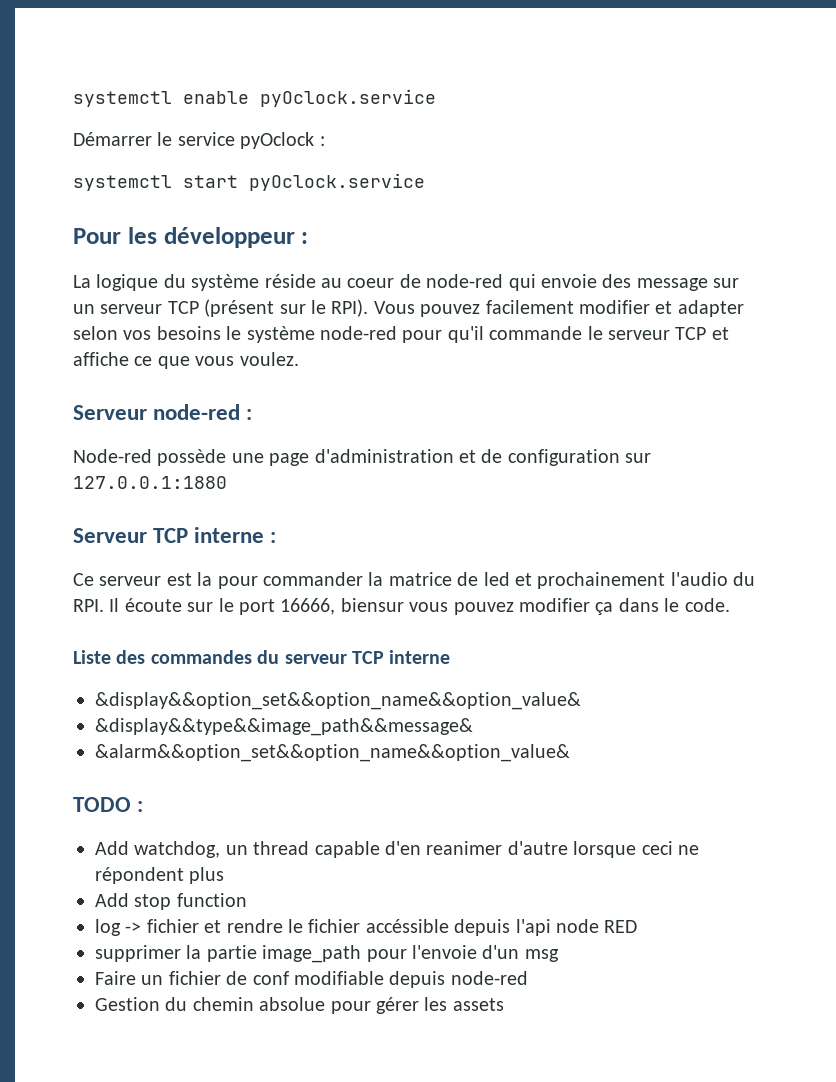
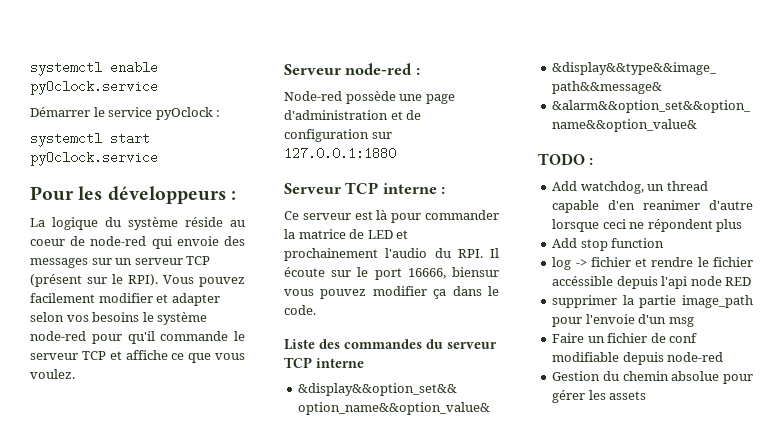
- Pour les développeur :
+ Pour les développeurs :
- La logique du système réside au coeur de node-red qui envoie des message sur un serveur TCP (présent sur le RPI).
+ La logique du système réside au coeur de node-red qui envoie des messages sur un serveur TCP (présent sur le RPI).
- Ce serveur est la pour commander la matrice de led et prochainement l'audio du RPI. Il écoute sur le port 16666, biensur vous pouvez modifier ça dans le code.
+ Ce serveur est là pour commander la matrice de LED et prochainement l'audio du RPI. Il écoute sur le port 16666, biensur vous pouvez modifier ça dans le code.

